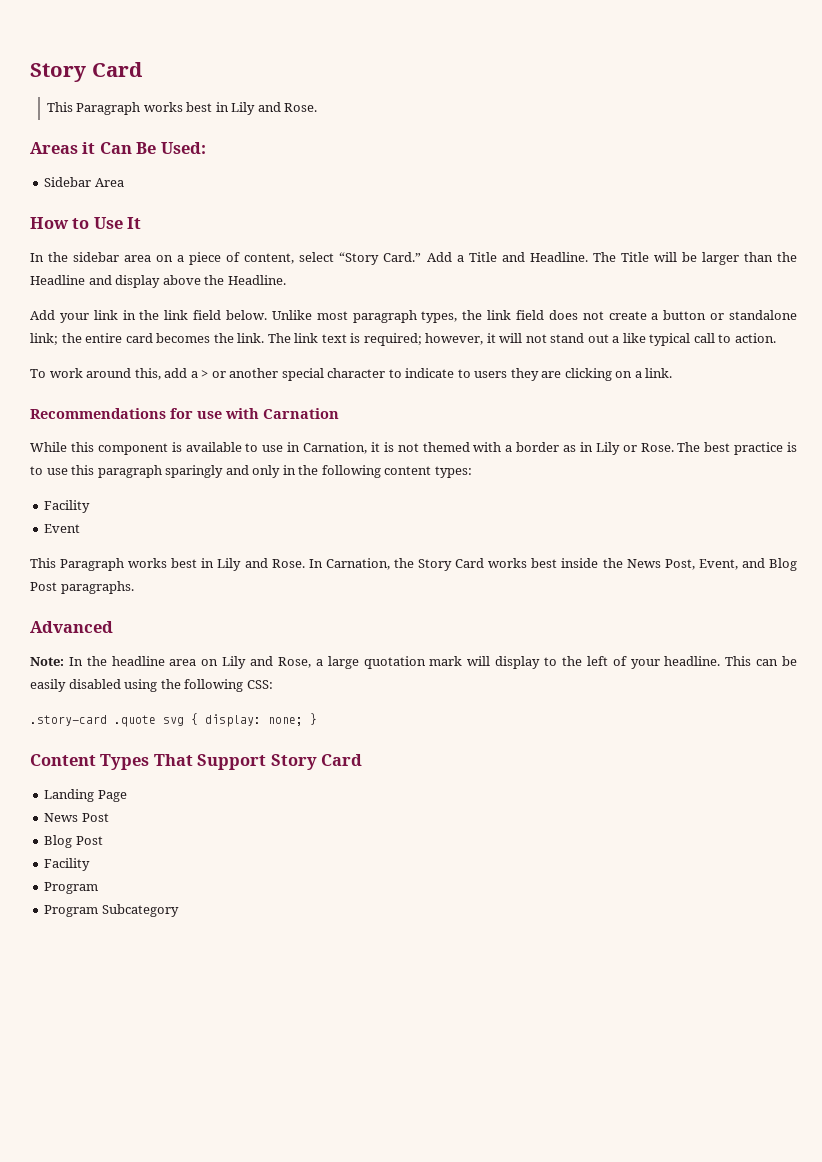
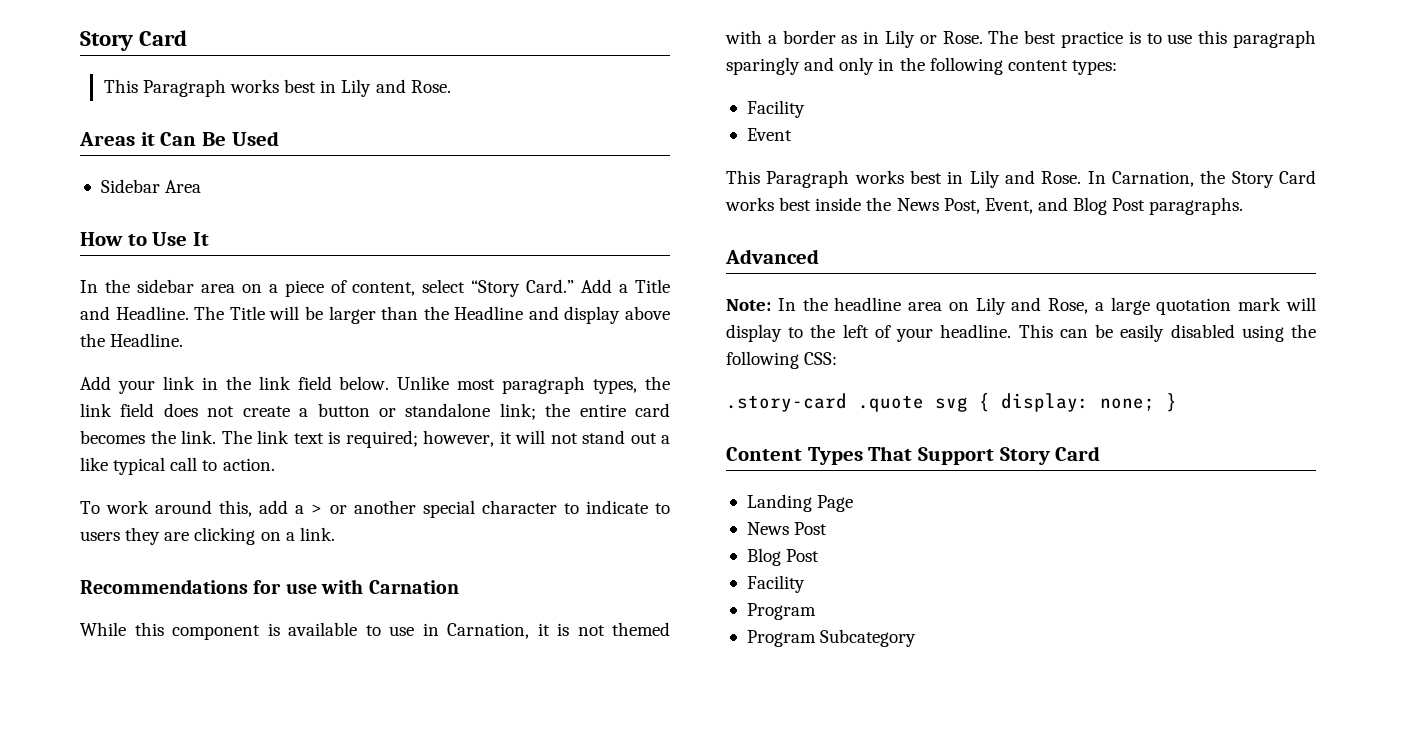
- Areas it Can Be Used:
+ Areas it Can Be Used

